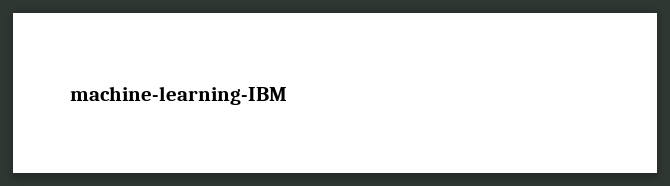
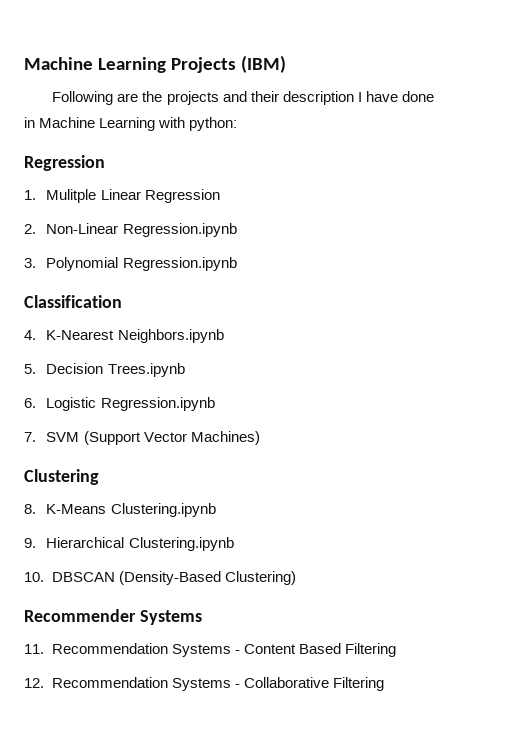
- machine-learning-IBM
+ Machine Learning Projects (IBM)
+ Following are the projects and their description I have done in Machine Learning with python:
+ Regression
+ 1. Mulitple Linear Regression
+ 2. Non-Linear Regression.ipynb
+ 3. Polynomial Regression.ipynb
+ Classification
+ 4. K-Nearest Neighbors.ipynb
+ 5. Decision Trees.ipynb
+ 6. Logistic Regression.ipynb
+ 7. SVM (Support Vector Machines)
+ Clustering
+ 8. K-Means Clustering.ipynb
+ 9. Hierarchical Clustering.ipynb
+ 10. DBSCAN (Density-Based Clustering)
+ Recommender Systems
+ 11. Recommendation Systems - Content Based Filtering
+ 12. Recommendation Systems - Collaborative Filtering

